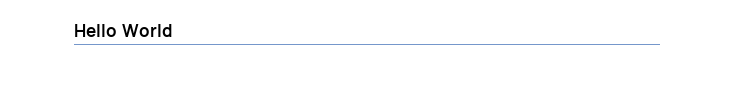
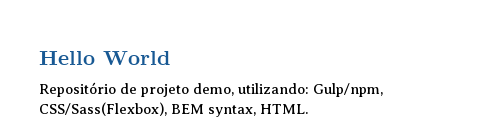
+ Repositório de projeto demo, utilizando: Gulp/npm, CSS/Sass(Flexbox), BEM syntax, HTML.

